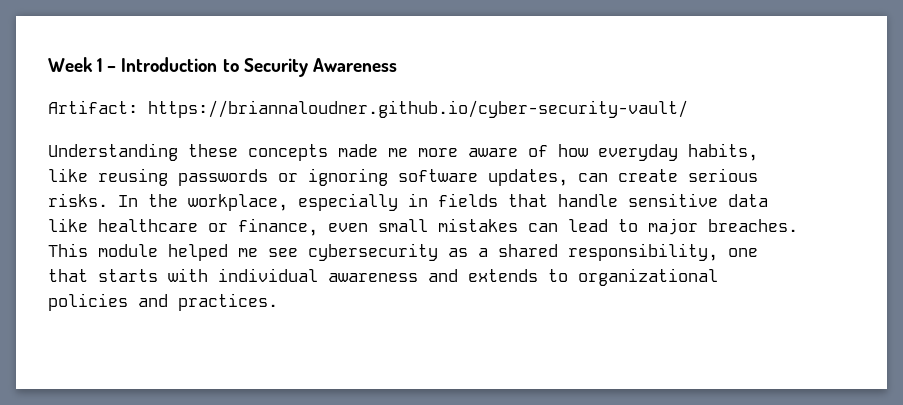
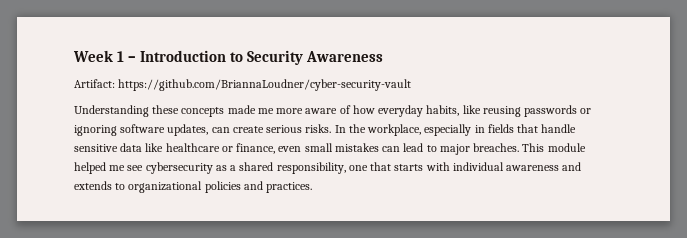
- Artifact: https://briannaloudner.github.io/cyber-security-vault/
+ Artifact: https://github.com/BriannaLoudner/cyber-security-vault

